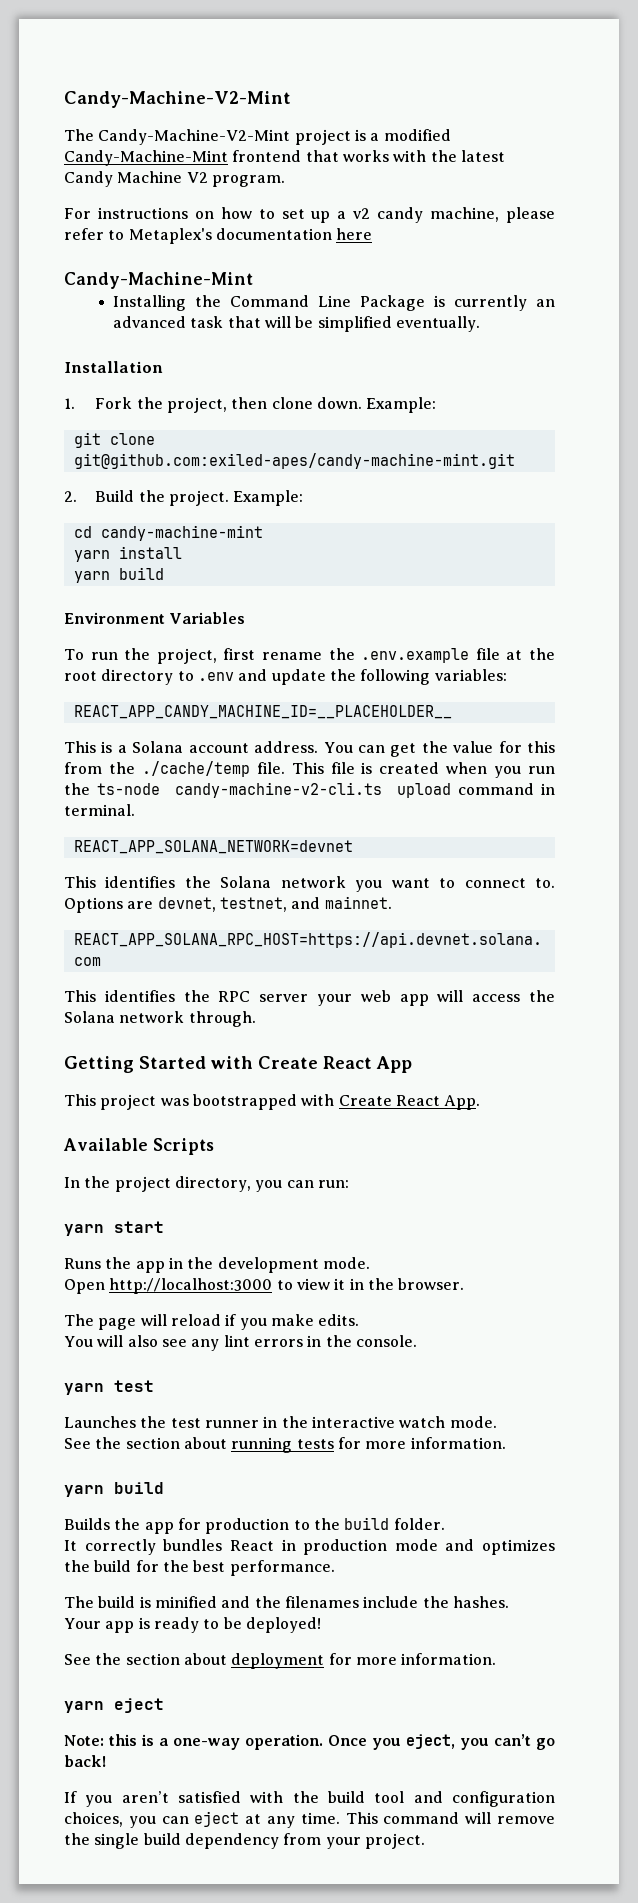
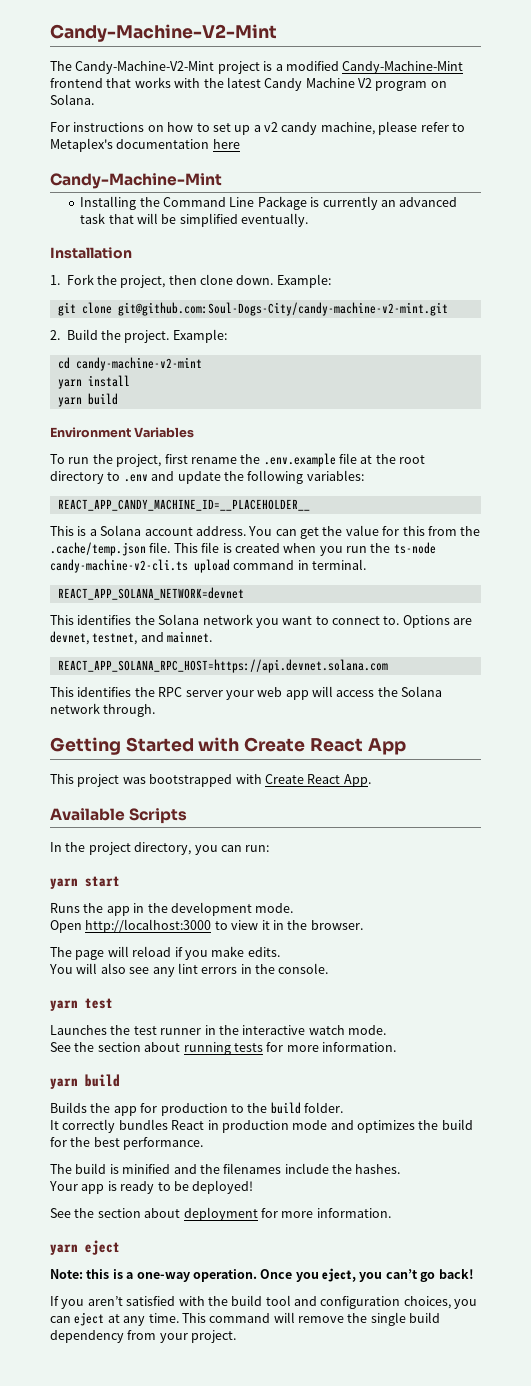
- The Candy-Machine-V2-Mint project is a modified Candy-Machine-Mint frontend that works with the latest Candy Machine V2 program.
+ The Candy-Machine-V2-Mint project is a modified Candy-Machine-Mint frontend that works with the latest Candy Machine V2 program on Solana.
- git clone git@github.com:exiled-apes/candy-machine-mint.git
+ git clone git@github.com:Soul-Dogs-City/candy-machine-v2-mint.git
- cd candy-machine-mint
+ cd candy-machine-v2-mint
- You can get the value for this from the ./cache/temp file.
+ You can get the value for this from the .cache/temp.json file.

